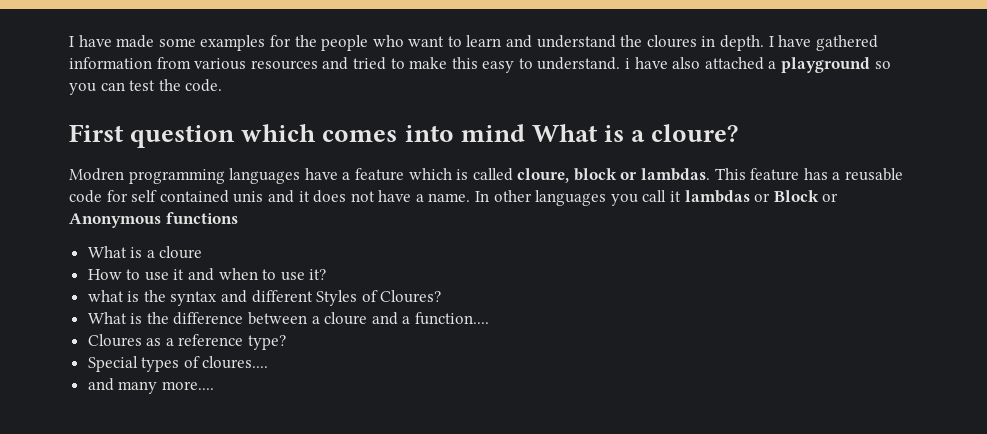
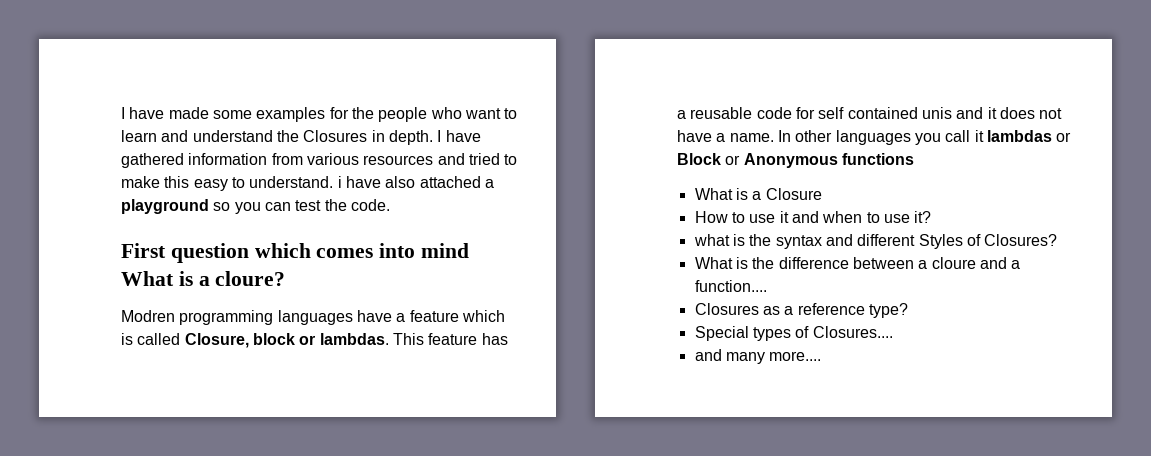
- I have made some examples for the people who want to learn and understand the cloures in depth.
+ I have made some examples for the people who want to learn and understand the Closures in depth.
- Modren programming languages have a feature which is called cloure, block or lambdas.
+ Modren programming languages have a feature which is called Closure, block or lambdas.
- What is a cloure
+ What is a Closure
- what is the syntax and different Styles of Cloures?
+ what is the syntax and different Styles of Closures?
- Cloures as a reference type?
+ Closures as a reference type?
- Special types of cloures....
+ Special types of Closures....

